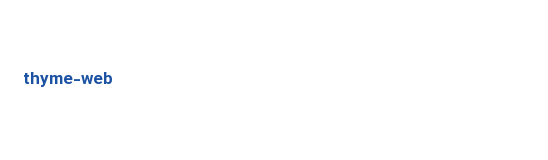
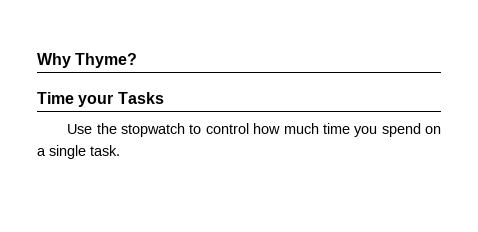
- thyme-web
+ Why Thyme?
+ Time your Tasks
+ Use the stopwatch to control how much time you spend on a single task.

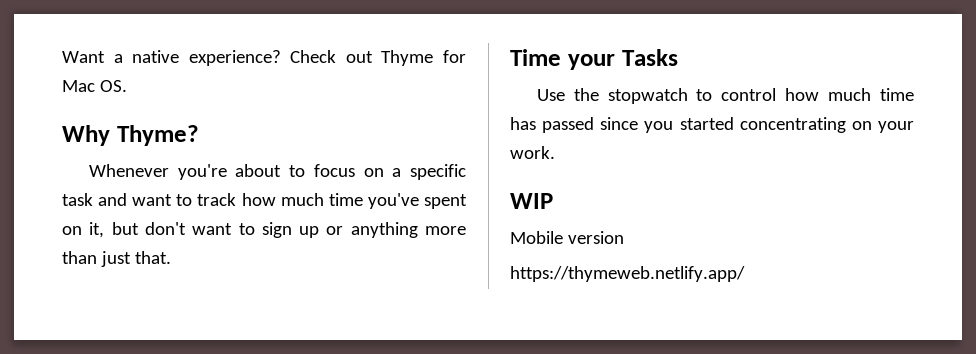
+ Want a native experience? Check out Thyme for Mac OS.
  Why Thyme?
+ Whenever you're about to focus on a specific task and want to track how much time you've spent on it, but don't want to sign up or anything more than just that.
- Use the stopwatch to control how much time you spend on a single task.
+ Use the stopwatch to control how much time has passed since you started concentrating on your work.
+ WIP
+ Mobile version
+ https://thymeweb.netlify.app/

